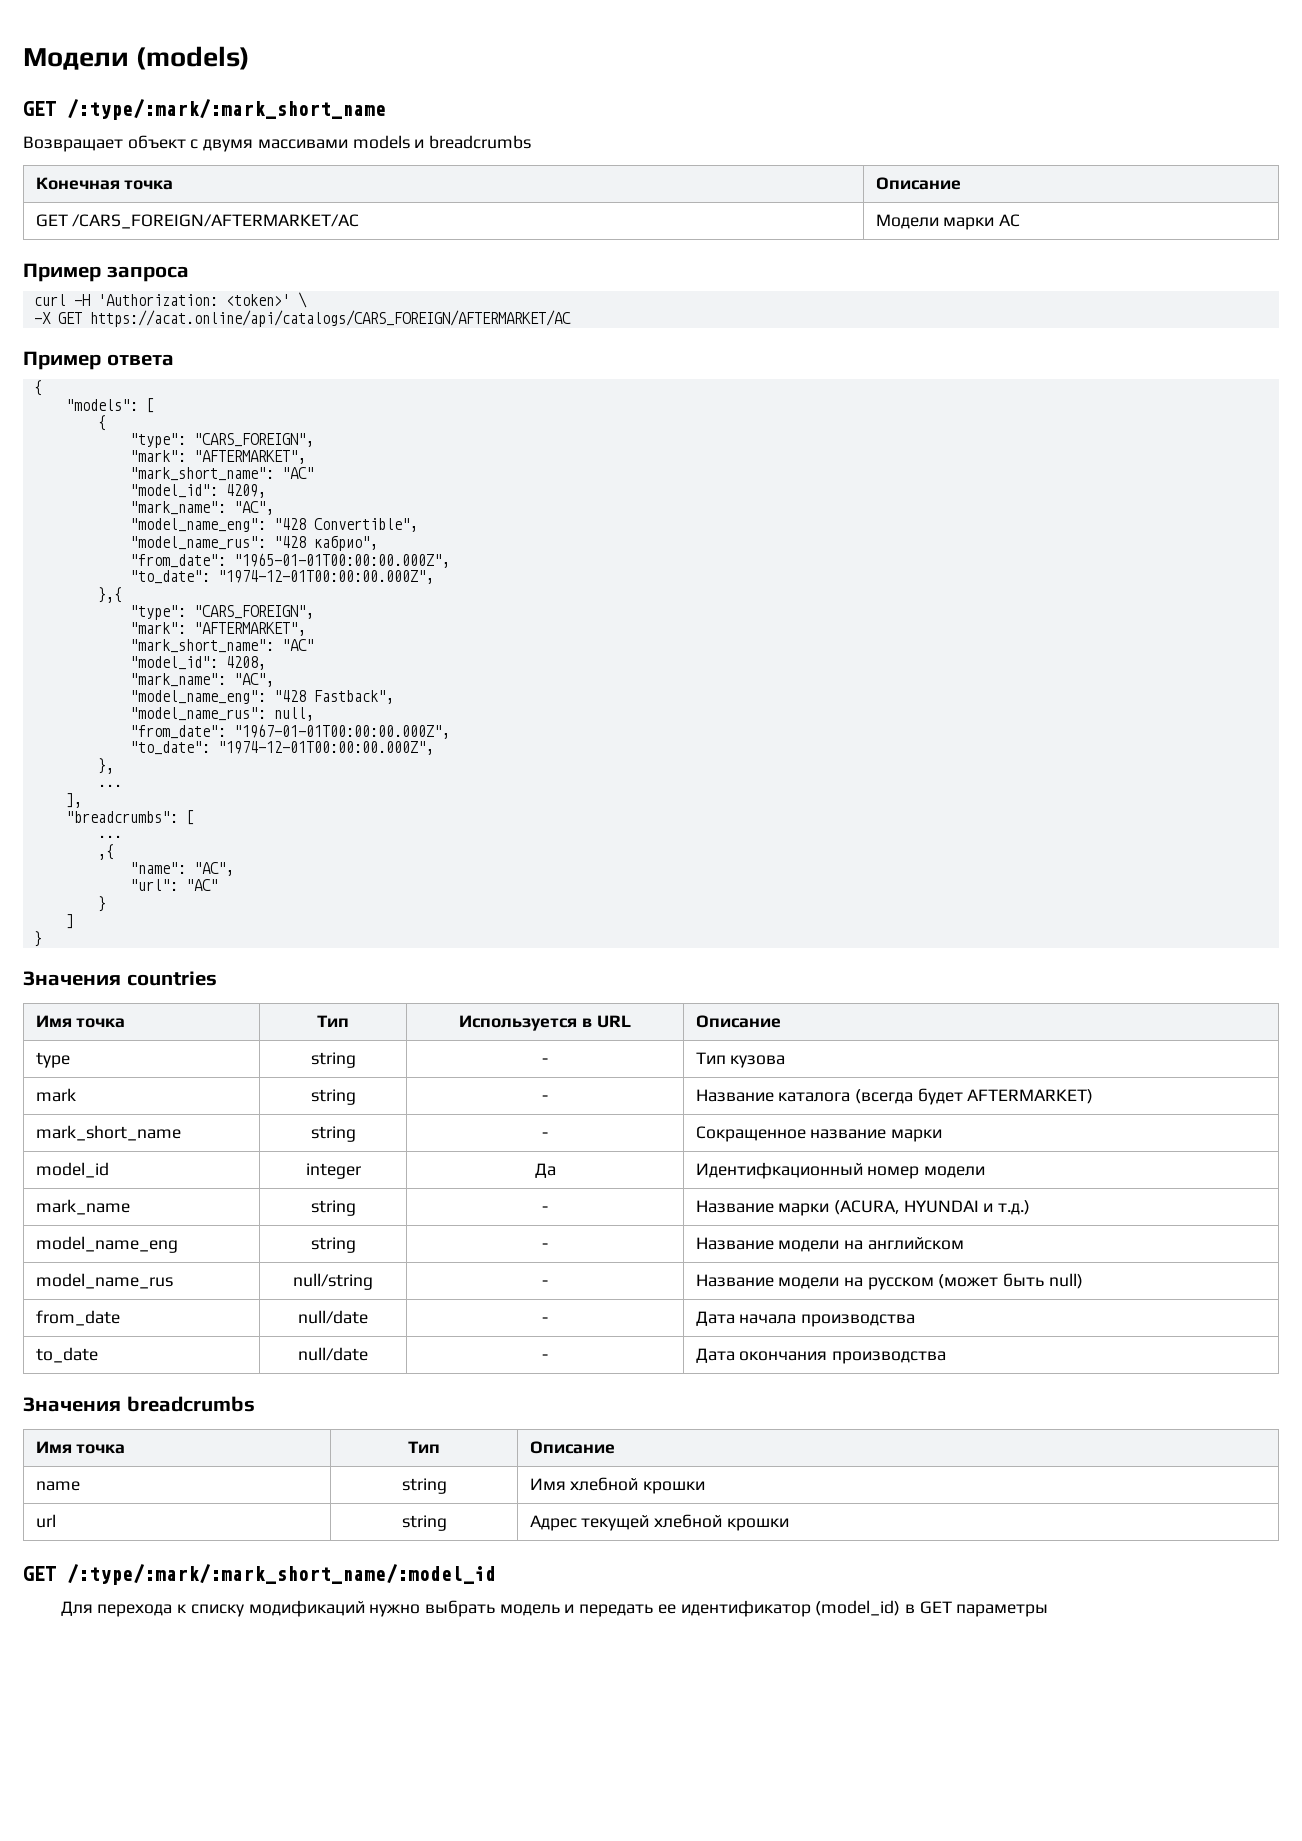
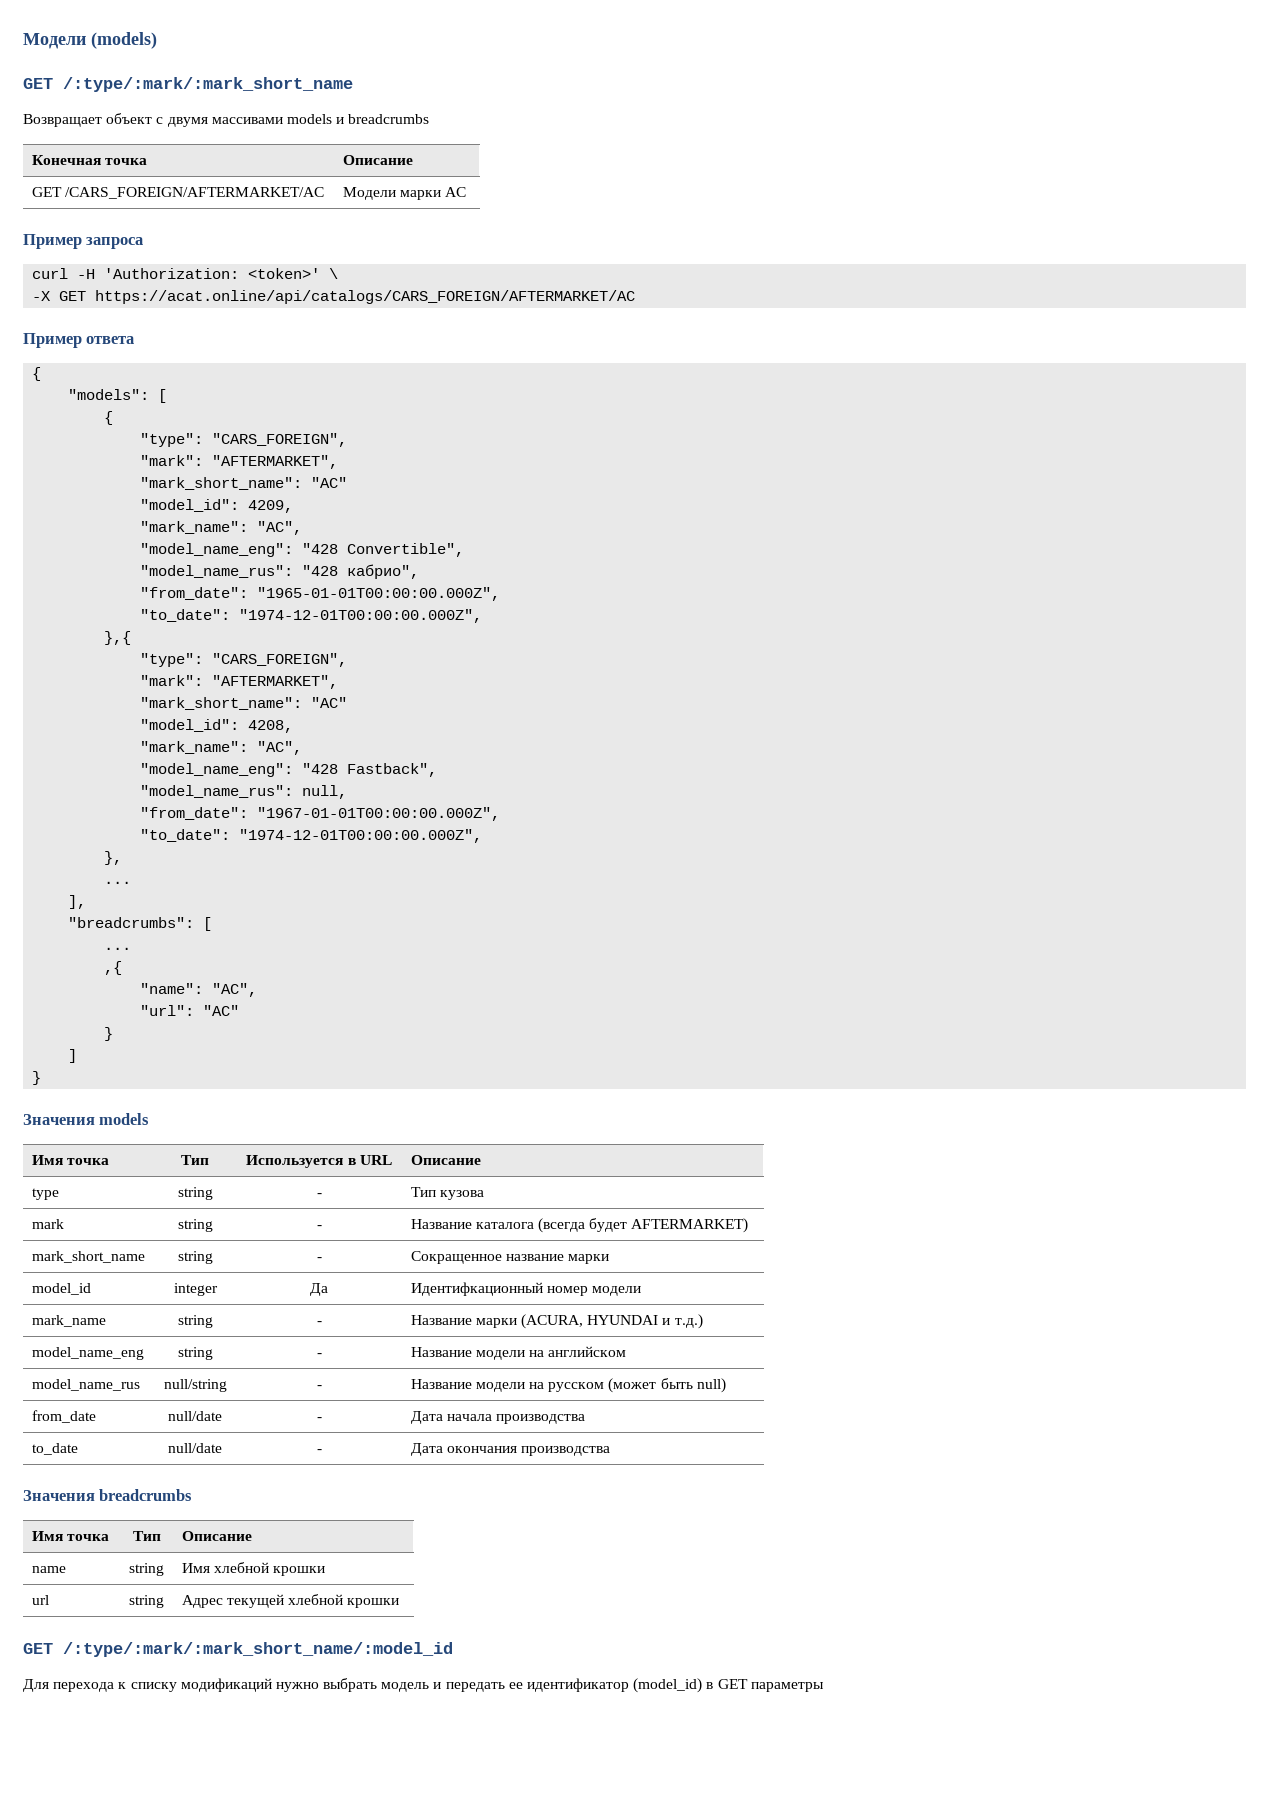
- Значения countries
+ Значения models

